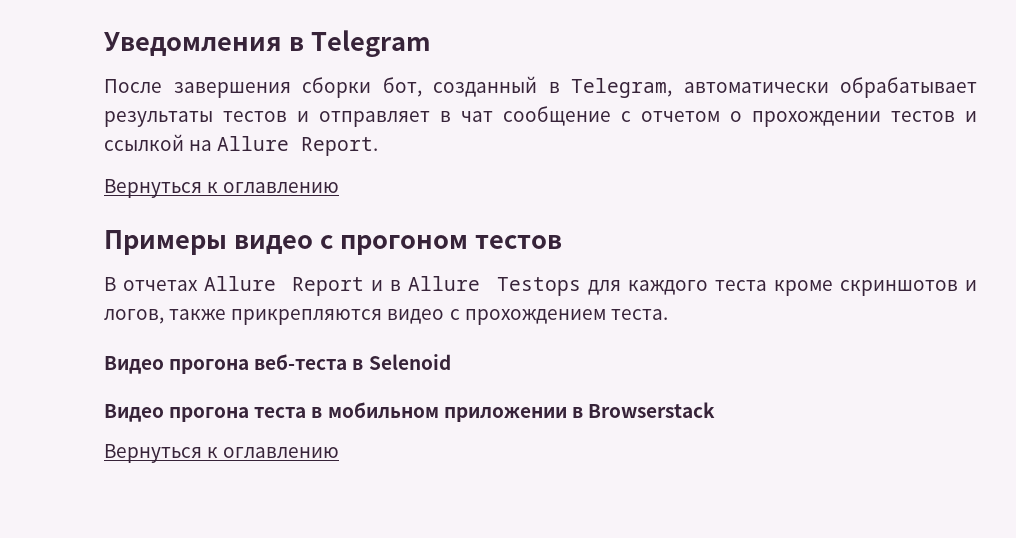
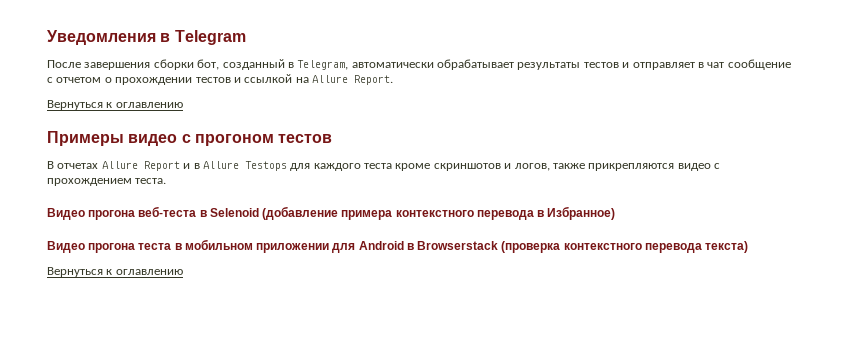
- Видео прогона веб-теста в Selenoid
+ Видео прогона веб-теста в Selenoid (добавление примера контекстного перевода в Избранное)
- Видео прогона теста в мобильном приложении в Browserstack
+ Видео прогона теста в мобильном приложении для Android в Browserstack (проверка контекстного перевода текста)

